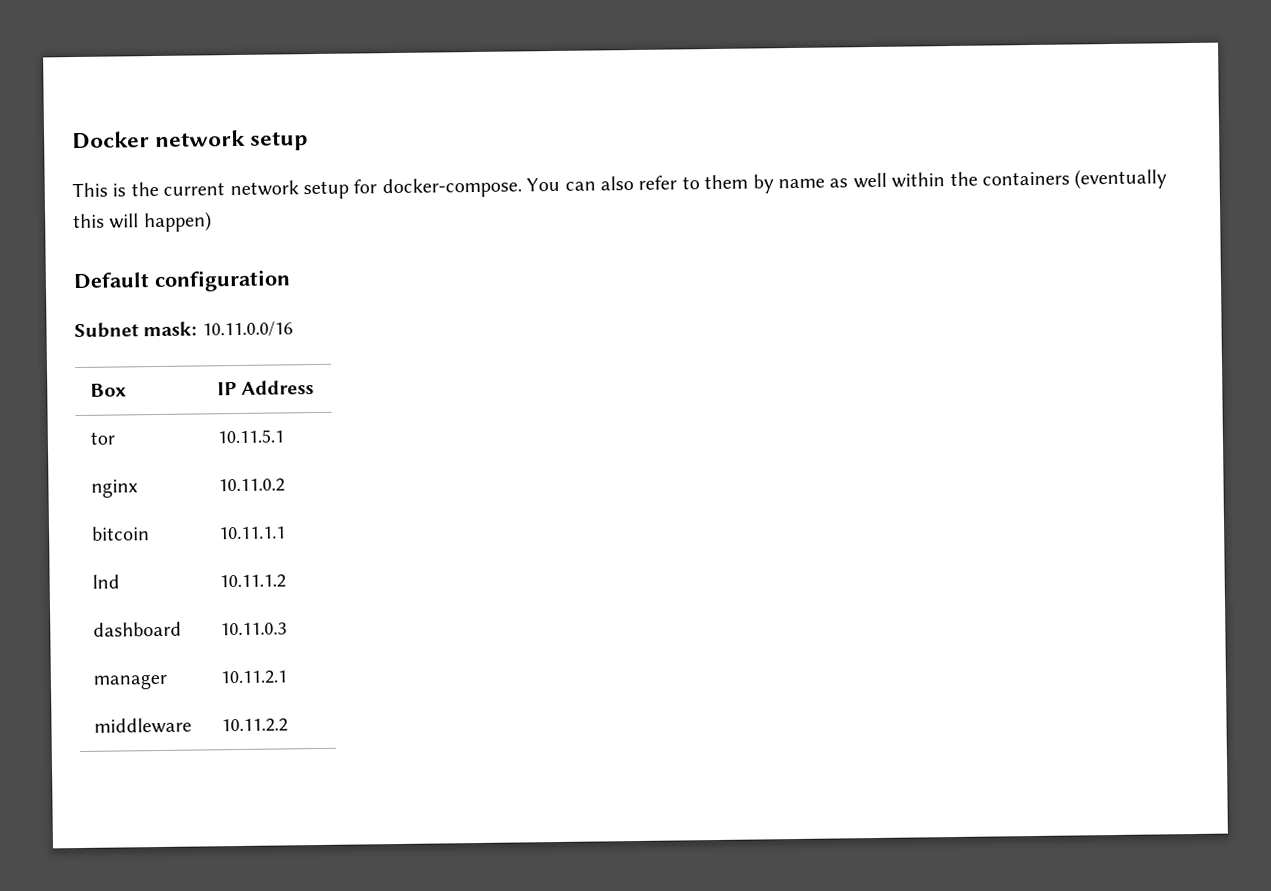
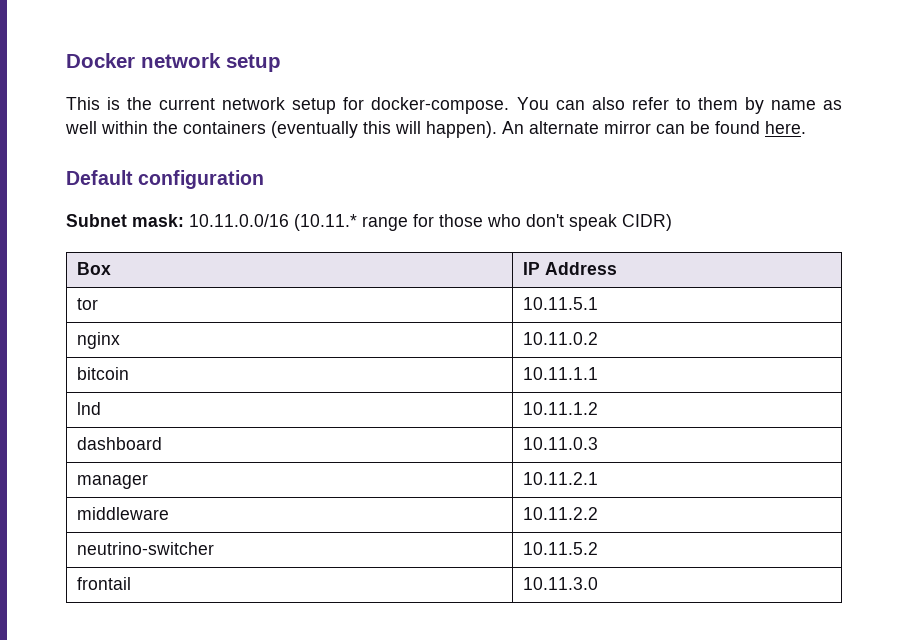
- You can also refer to them by name as well within the containers (eventually this will happen)
+ You can also refer to them by name as well within the containers (eventually this will happen). An alternate mirror can be found here.
- Subnet mask: 10.11.0.0/16
+ Subnet mask: 10.11.0.0/16 (10.11.* range for those who don't speak CIDR)
+ neutrino-switcher | 10.11.5.2
+ frontail | 10.11.3.0

